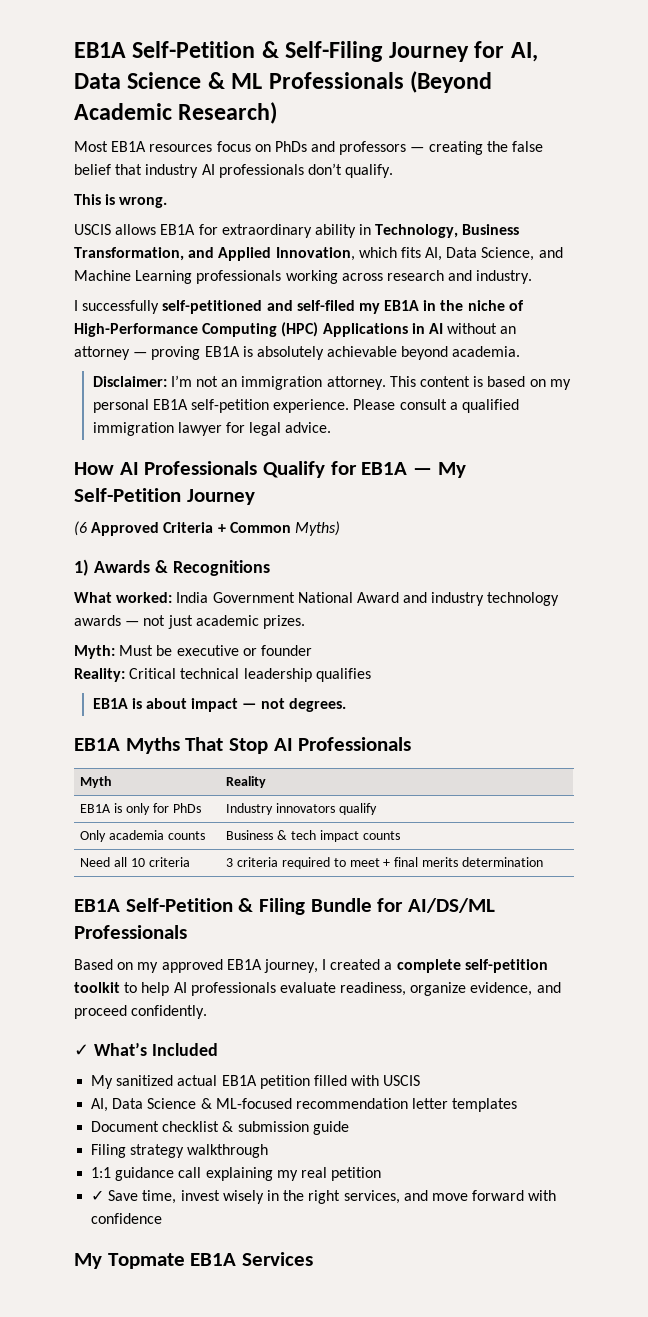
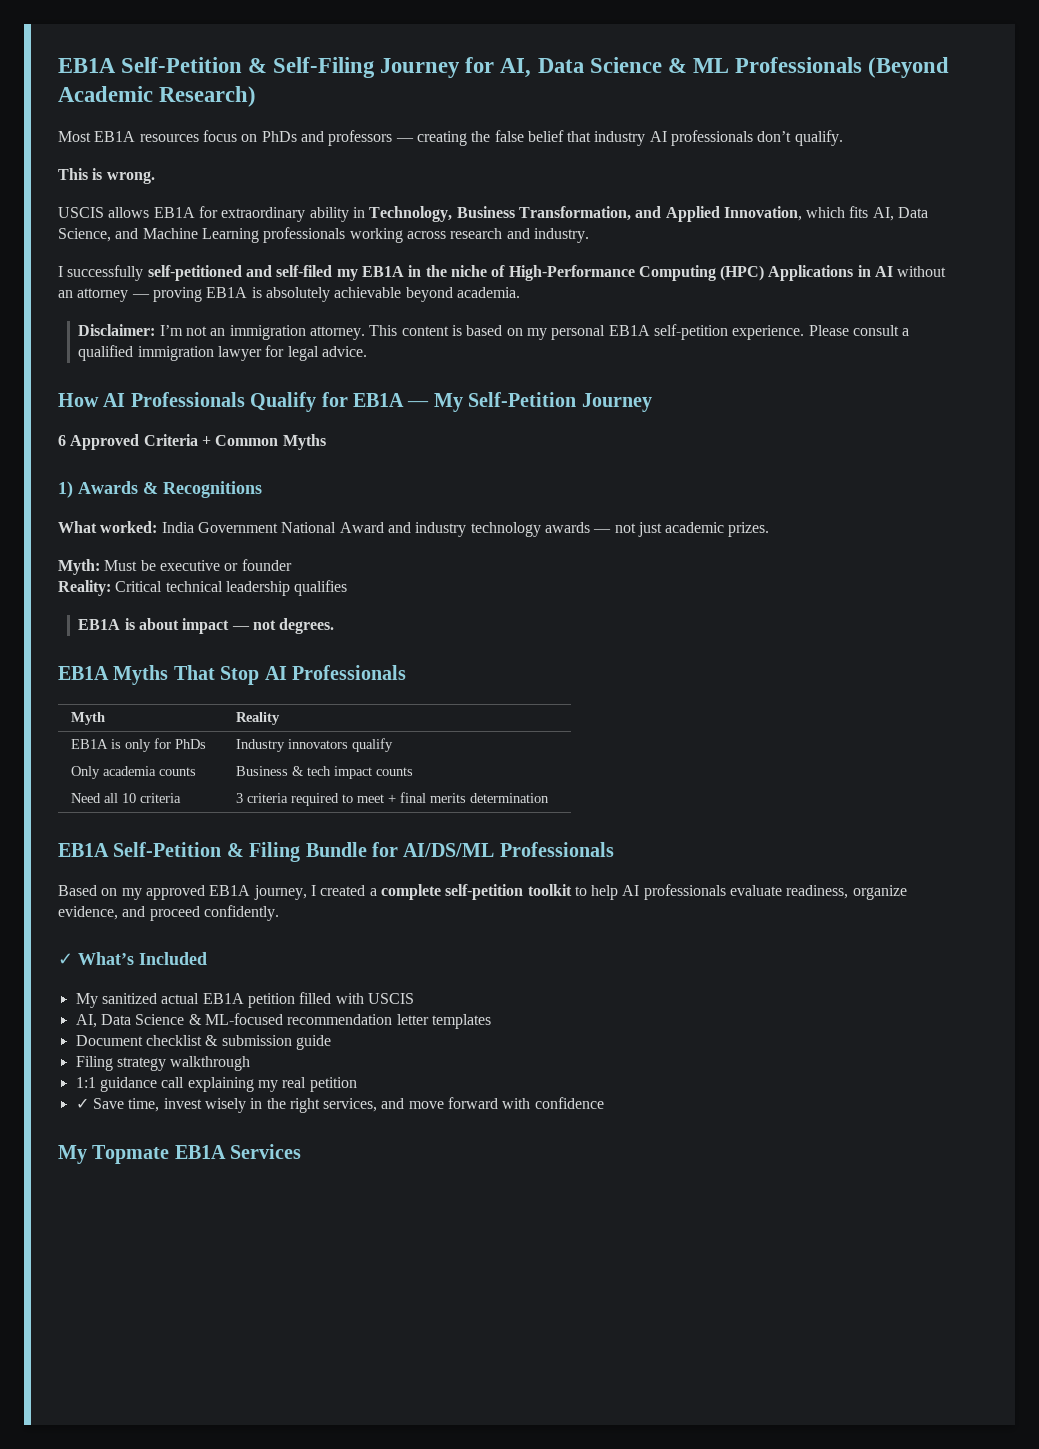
- (6 Approved Criteria + Common Myths)
+ 6 Approved Criteria + Common Myths

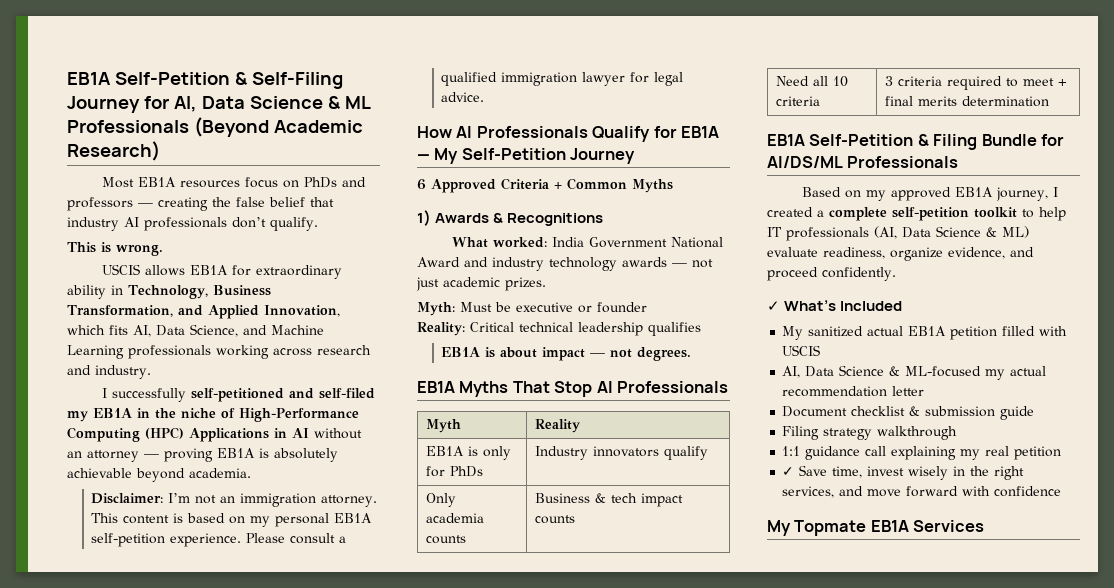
- Based on my approved EB1A journey, I created a complete self-petition toolkit to help AI professionals evaluate readiness, organize evidence, and proceed confidently.
+ Based on my approved EB1A journey, I created a complete self-petition toolkit to help IT professionals (AI, Data Science & ML) evaluate readiness, organize evidence, and proceed confidently.
- AI, Data Science & ML-focused recommendation letter templates
+ AI, Data Science & ML-focused my actual recommendation letter

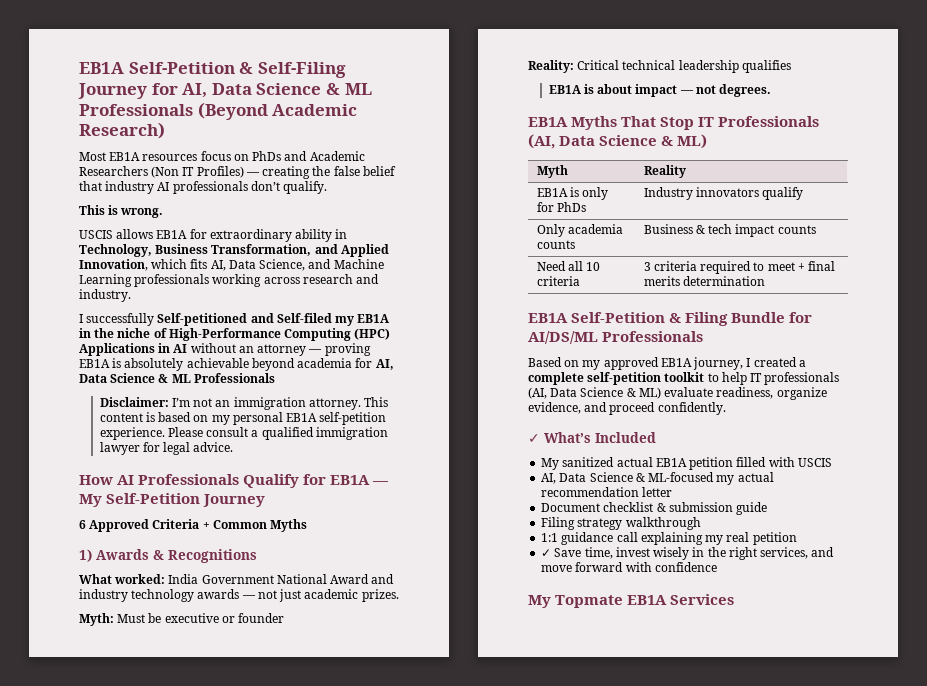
- Most EB1A resources focus on PhDs and professors — creating the false belief that industry AI professionals don’t qualify.
+ Most EB1A resources focus on PhDs and Academic Researchers (Non IT Profiles) — creating the false belief that industry AI professionals don’t qualify.
- I successfully self-petitioned and self-filed my EB1A in the niche of High-Performance Computing (HPC) Applications in AI without an attorney — proving EB1A is absolutely achievable beyond academia.
+ I successfully Self-petitioned and Self-filed my EB1A in the niche of High-Performance Computing (HPC) Applications in AI without an attorney — proving EB1A is absolutely achievable beyond academia for AI, Data Science & ML Professionals
- EB1A Myths That Stop AI Professionals
+ EB1A Myths That Stop IT Professionals (AI, Data Science & ML)

